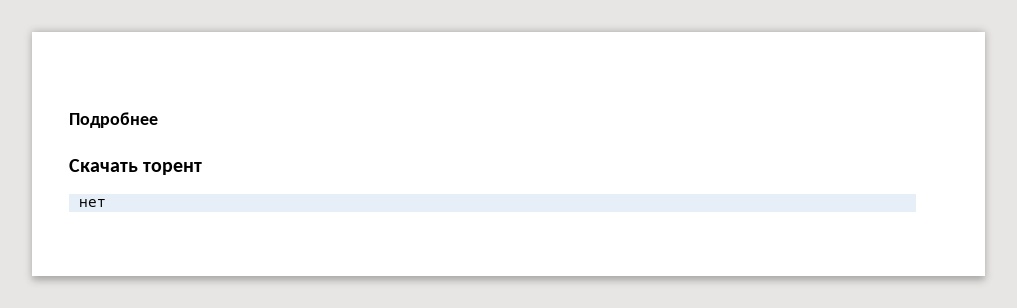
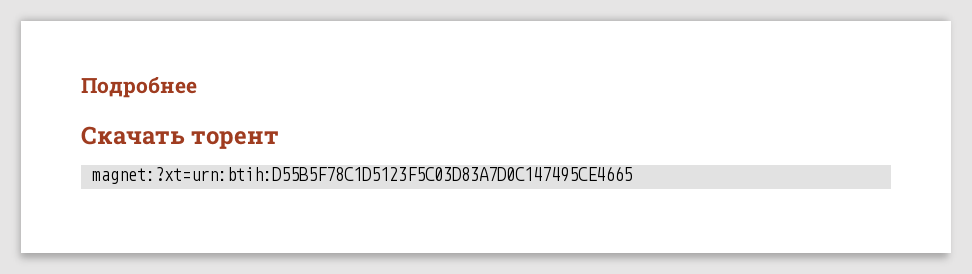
- нет
+ magnet:?xt=urn:btih:D55B5F78C1D5123F5C03D83A7D0C147495CE4665

